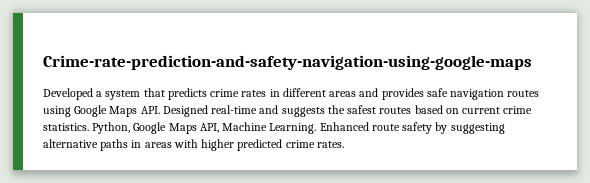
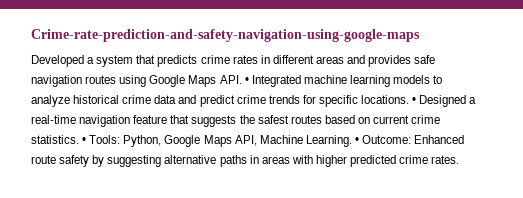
- Developed a system that predicts crime rates in different areas and provides safe navigation routes using Google Maps API. Designed real-time and suggests the safest routes based on current crime statistics.
+ Developed a system that predicts crime rates in different areas and provides safe navigation routes using Google Maps API. • Integrated machine learning models to analyze historical crime data and predict crime trends for specific locations. • Designed a real-time navigation feature that suggests the safest routes based on current crime statistics.
- Python, Google Maps API, Machine Learning.
+ • Tools: Python, Google Maps API, Machine Learning.
- Enhanced route safety by suggesting alternative paths in areas with higher predicted crime rates.
+ • Outcome: Enhanced route safety by suggesting alternative paths in areas with higher predicted crime rates.

